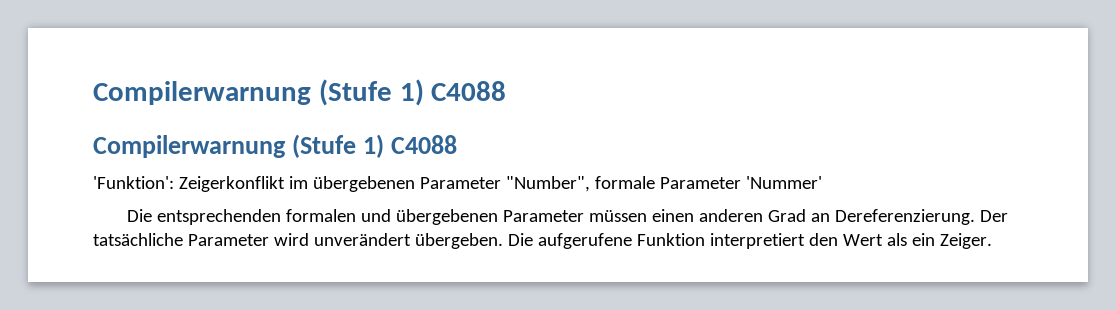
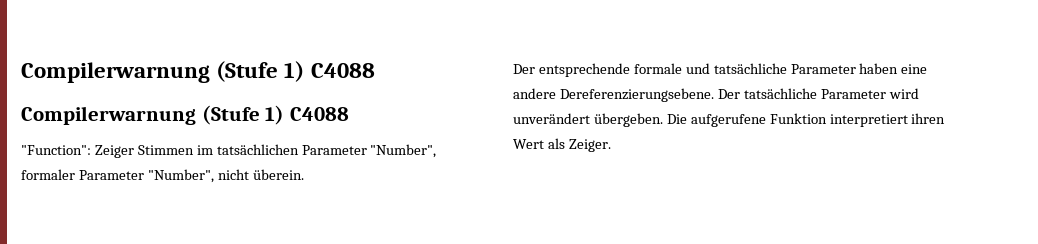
- 'Funktion': Zeigerkonflikt im übergebenen Parameter "Number", formale Parameter 'Nummer'
- Die entsprechenden formalen und übergebenen Parameter müssen einen anderen Grad an Dereferenzierung.
+ "Function": Zeiger Stimmen im tatsächlichen Parameter "Number", formaler Parameter "Number", nicht überein.
+ Der entsprechende formale und tatsächliche Parameter haben eine andere Dereferenzierungsebene.
- Die aufgerufene Funktion interpretiert den Wert als ein Zeiger.
+ Die aufgerufene Funktion interpretiert ihren Wert als Zeiger.

